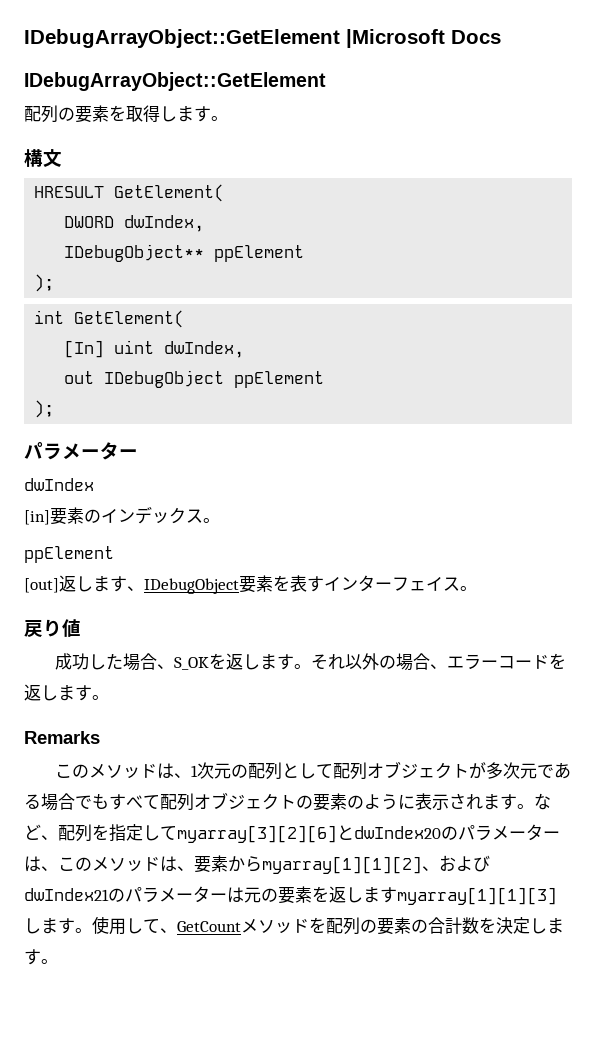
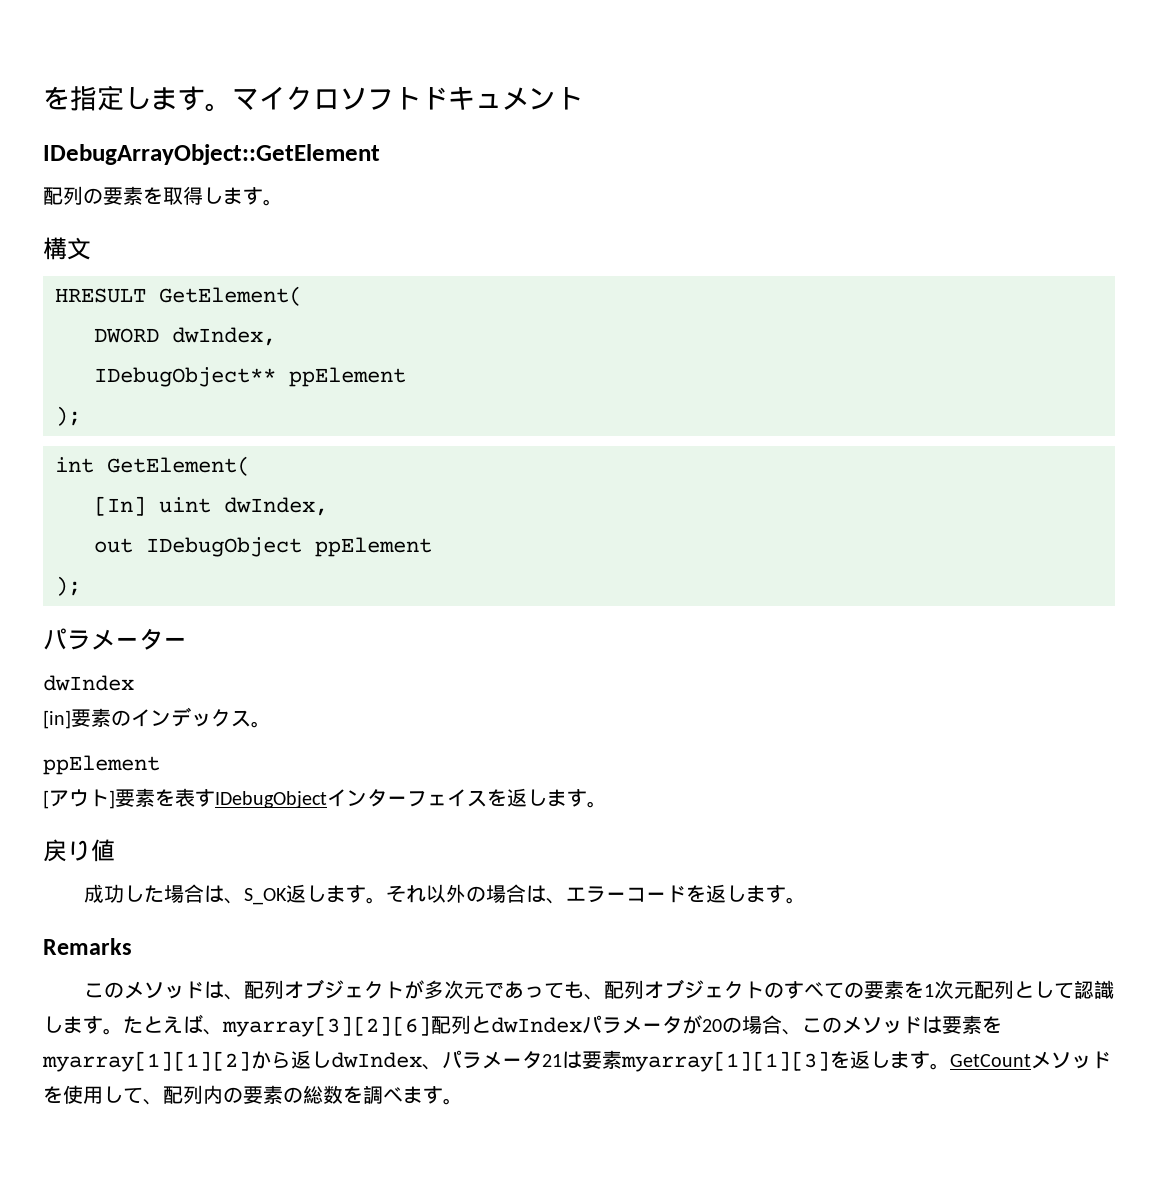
- IDebugArrayObject::GetElement |Microsoft Docs
+ を指定します。マイクロソフトドキュメント
- [out]返します、IDebugObject要素を表すインターフェイス。
+ [アウト]要素を表すIDebugObjectインターフェイスを返します。
- 成功した場合、S_OKを返します。
+ 成功した場合は、S_OK返します。
- それ以外の場合、エラーコードを返します。
+ それ以外の場合は、エラーコードを返します。
- このメソッドは、1次元の配列として配列オブジェクトが多次元である場合でもすべて配列オブジェクトの要素のように表示されます。など、配列を指定してmyarray[3][2][6]とdwIndex20のパラメーターは、このメソッドは、要素からmyarray[1][1][2]、およびdwIndex21のパラメーターは元の要素を返しますmyarray[1][1][3]します。使用して、GetCountメソッドを配列の要素の合計数を決定します。
+ このメソッドは、配列オブジェクトが多次元であっても、配列オブジェクトのすべての要素を1次元配列として認識します。たとえば、myarray[3][2][6]配列とdwIndexパラメータが20の場合、このメソッドは要素をmyarray[1][1][2]から返しdwIndex、パラメータ21は要素myarray[1][1][3]を返します。GetCountメソッドを使用して、配列内の要素の総数を調べます。

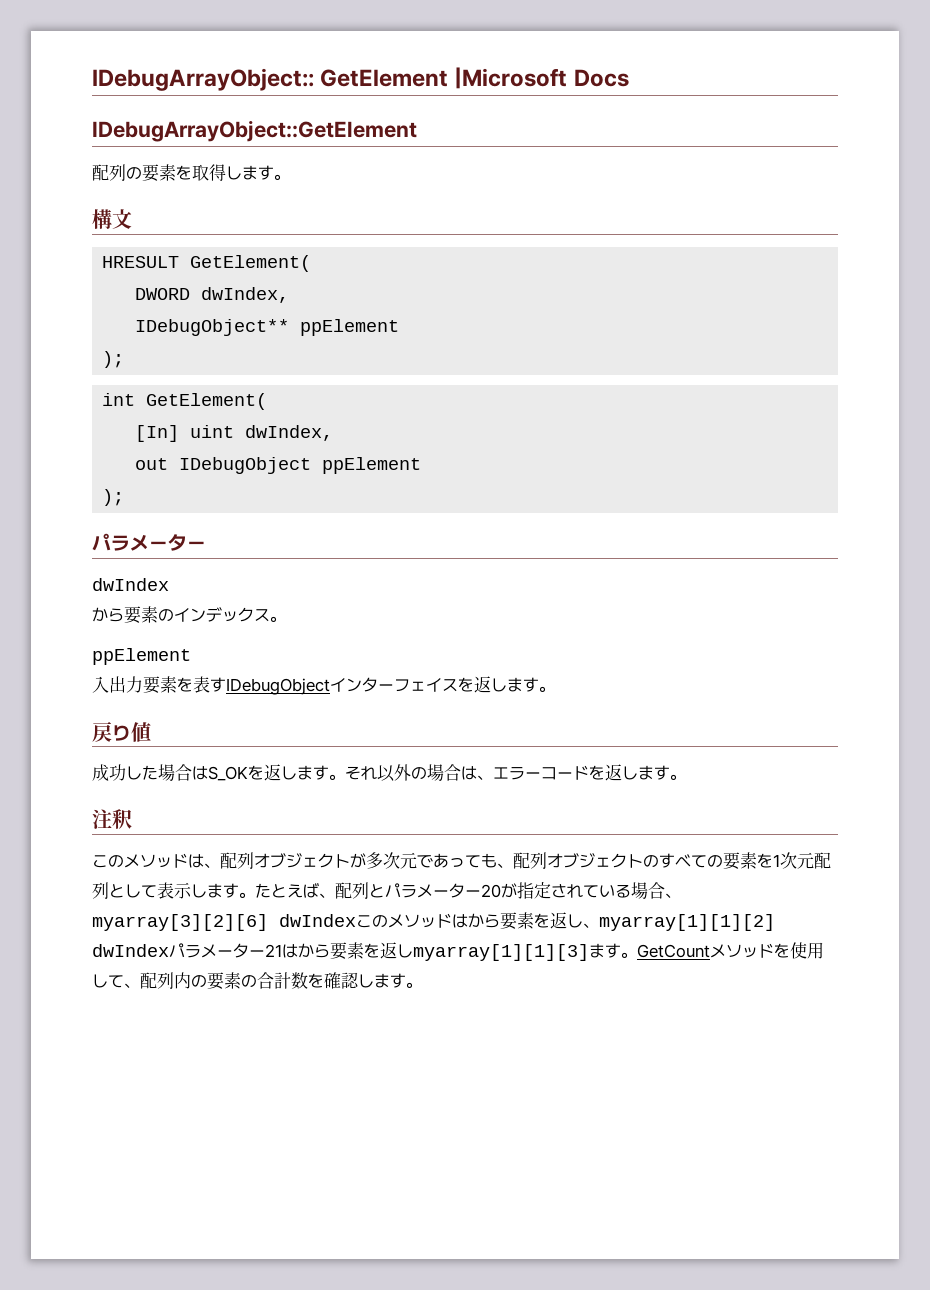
- を指定します。マイクロソフトドキュメント
+ IDebugArrayObject:: GetElement |Microsoft Docs
- [in]要素のインデックス。
+ から要素のインデックス。
- [アウト]要素を表すIDebugObjectインターフェイスを返します。
+ 入出力要素を表すIDebugObjectインターフェイスを返します。
- 成功した場合は、S_OK返します。
+ 成功した場合はS_OKを返します。
- Remarks
+ 注釈
- このメソッドは、配列オブジェクトが多次元であっても、配列オブジェクトのすべての要素を1次元配列として認識します。
+ このメソッドは、配列オブジェクトが多次元であっても、配列オブジェクトのすべての要素を1次元配列として表示します。
- たとえば、myarray[3][2][6]配列とdwIndexパラメータが20の場合、このメソッドは要素をmyarray[1][1][2]から返しdwIndex、パラメータ21は要素myarray[1][1][3]を返します。
+ たとえば、配列とパラメーター20が指定されている場合、myarray[3][2][6] dwIndexこのメソッドはから要素を返し、myarray[1][1][2] dwIndexパラメーター21はから要素を返しmyarray[1][1][3]ます。
- GetCountメソッドを使用して、配列内の要素の総数を調べます。
+ GetCountメソッドを使用して、配列内の要素の合計数を確認します。

